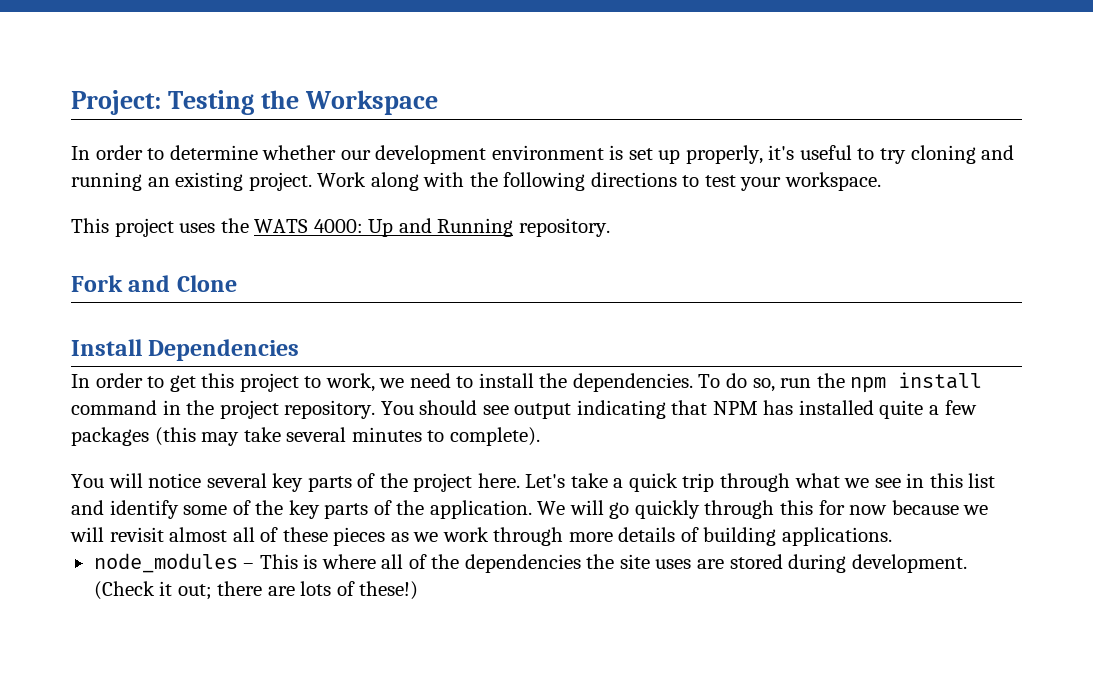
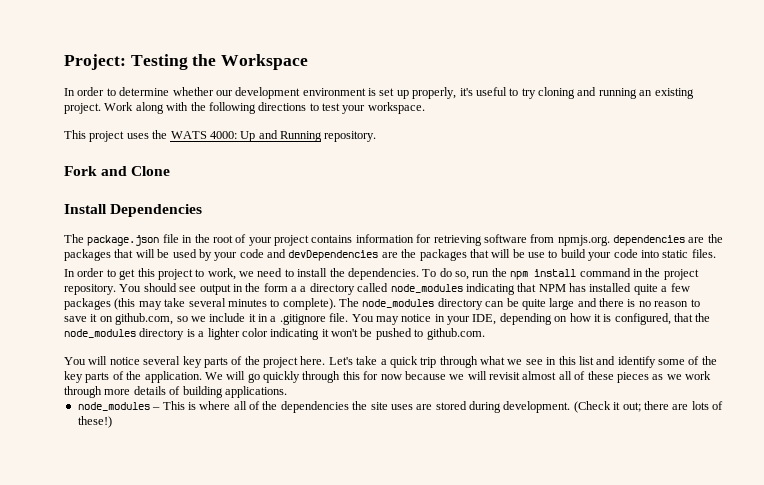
+ The package.json file in the root of your project contains information for retrieving software from npmjs.org. dependencies are the packages that will be used by your code and devDependencies are the packages that will be use to build your code into static files.
- You should see output indicating that NPM has installed quite a few packages (this may take several minutes to complete).
+ You should see output in the form a a directory called node_modules indicating that NPM has installed quite a few packages (this may take several minutes to complete). The node_modules directory can be quite large and there is no reason to save it on github.com, so we include it in a .gitignore file. You may notice in your IDE, depending on how it is configured, that the node_modules directory is a lighter color indicating it won't be pushed to github.com.

